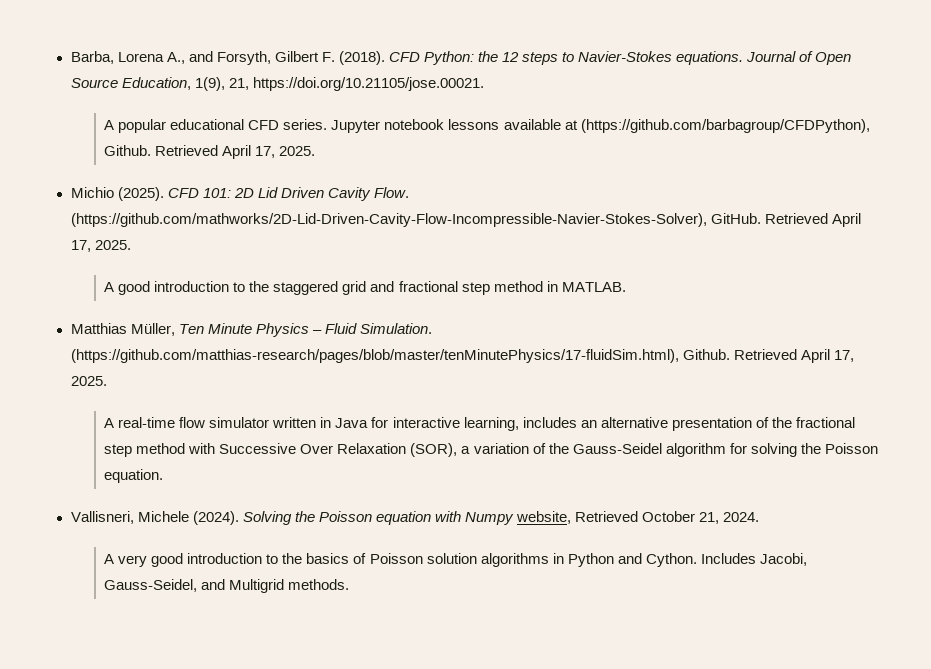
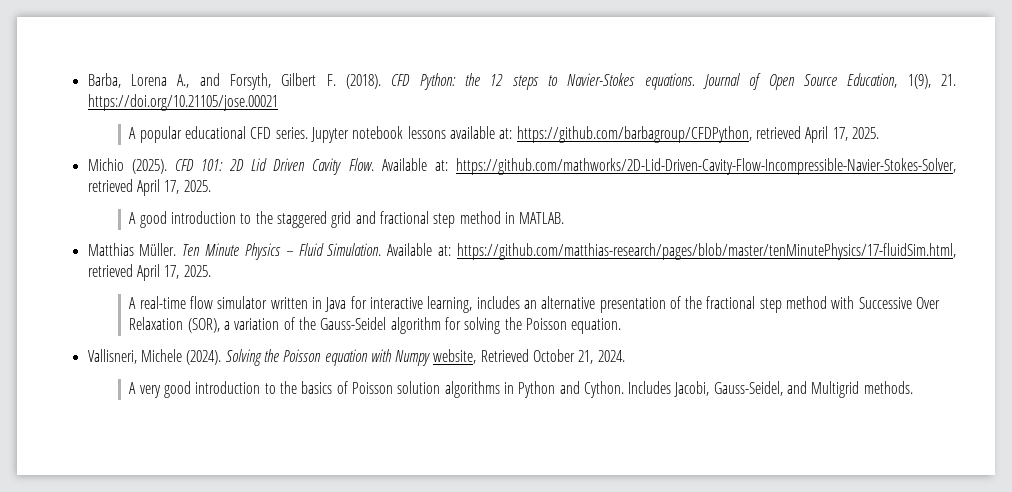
- Journal of Open Source Education, 1(9), 21, https://doi.org/10.21105/jose.00021.
+ Journal of Open Source Education, 1(9), 21. https://doi.org/10.21105/jose.00021
- Jupyter notebook lessons available at (https://github.com/barbagroup/CFDPython), Github. Retrieved April 17, 2025.
+ Jupyter notebook lessons available at: https://github.com/barbagroup/CFDPython, retrieved April 17, 2025.
- (https://github.com/mathworks/2D-Lid-Driven-Cavity-Flow-Incompressible-Navier-Stokes-Solver), GitHub. Retrieved April 17, 2025.
+ Available at: https://github.com/mathworks/2D-Lid-Driven-Cavity-Flow-Incompressible-Navier-Stokes-Solver, retrieved April 17, 2025.
- Matthias Müller, Ten Minute Physics – Fluid Simulation.
+ Matthias Müller. Ten Minute Physics – Fluid Simulation.
- (https://github.com/matthias-research/pages/blob/master/tenMinutePhysics/17-fluidSim.html), Github. Retrieved April 17, 2025.
+ Available at: https://github.com/matthias-research/pages/blob/master/tenMinutePhysics/17-fluidSim.html, retrieved April 17, 2025.

